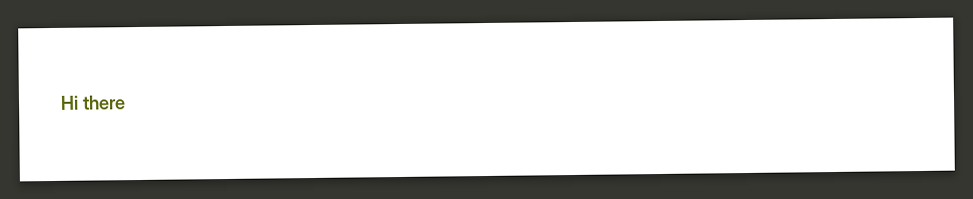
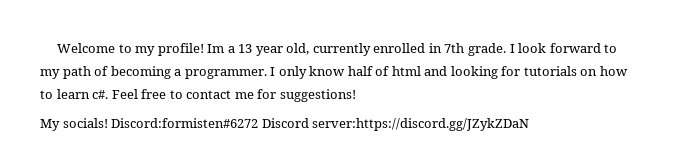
- Hi there
+ Welcome to my profile! Im a 13 year old, currently enrolled in 7th grade. I look forward to my path of becoming a programmer. I only know half of html and looking for tutorials on how to learn c#. Feel free to contact me for suggestions!
+ My socials! Discord:formisten#6272 Discord server:https://discord.gg/JZykZDaN

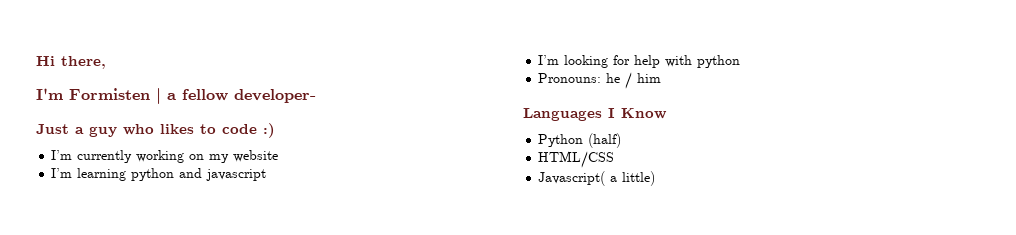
- Welcome to my profile! Im a 13 year old, currently enrolled in 7th grade. I look forward to my path of becoming a programmer. I only know half of html and looking for tutorials on how to learn c#. Feel free to contact me for suggestions!
- My socials! Discord:formisten#6272 Discord server:https://discord.gg/JZykZDaN
+ Hi there,
+ I'm Formisten | a fellow developer-
+ Just a guy who likes to code :)
+ I’m currently working on my website
+ I’m learning python and javascript
+ I’m looking for help with python
+ Pronouns: he / him
+ Languages I Know
+ Python (half)
+ HTML/CSS
+ Javascript( a little)

